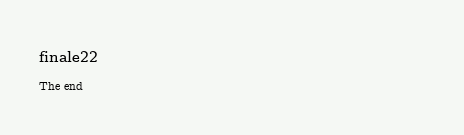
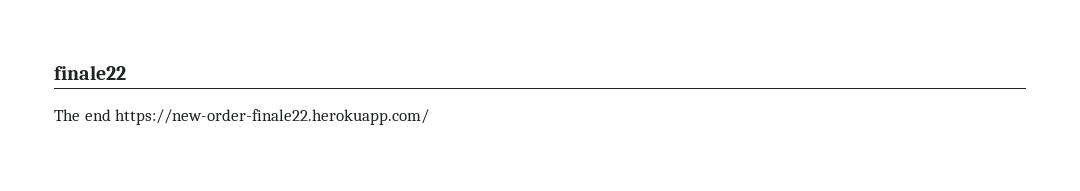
- The end
+ The end https://new-order-finale22.herokuapp.com/

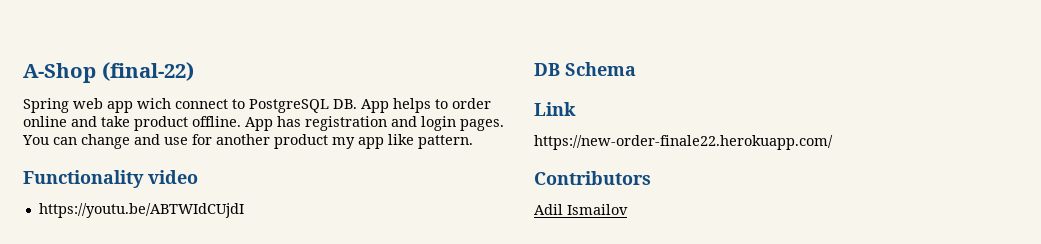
- finale22
- The end https://new-order-finale22.herokuapp.com/
+ A-Shop (final-22)
+ Spring web app wich connect to PostgreSQL DB. App helps to order online and take product offline. App has registration and login pages. You can change and use for another product my app like pattern.
+ Functionality video
+ https://youtu.be/ABTWIdCUjdI
+ DB Schema
+ Link
+ https://new-order-finale22.herokuapp.com/
+ Contributors
+ Adil Ismailov

